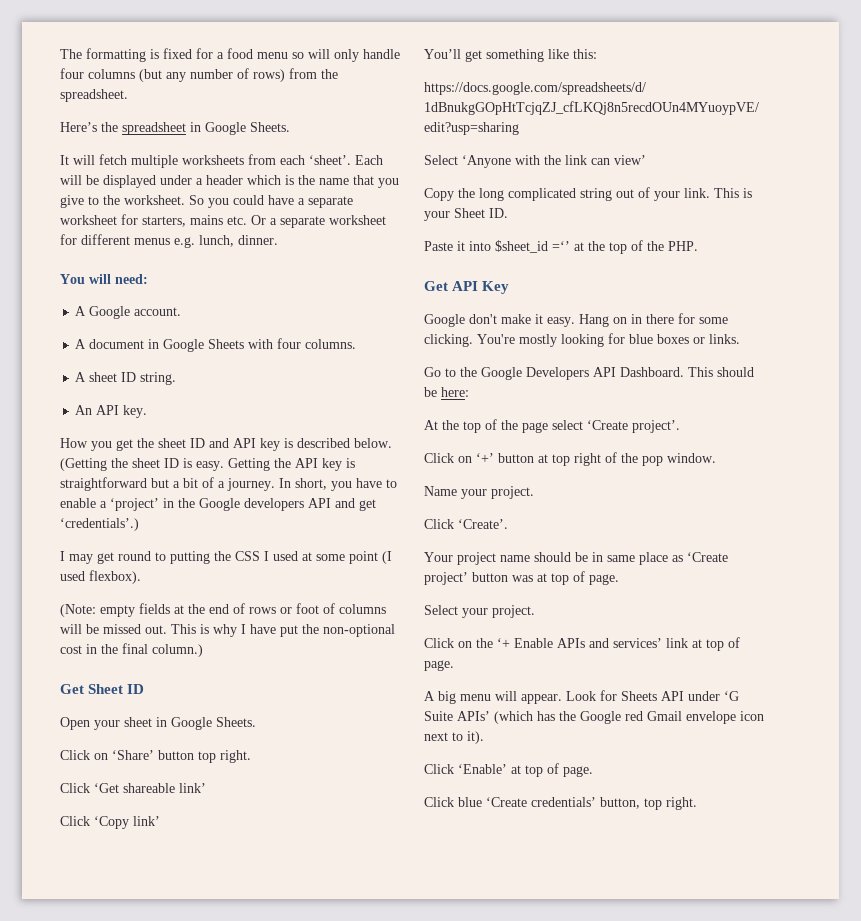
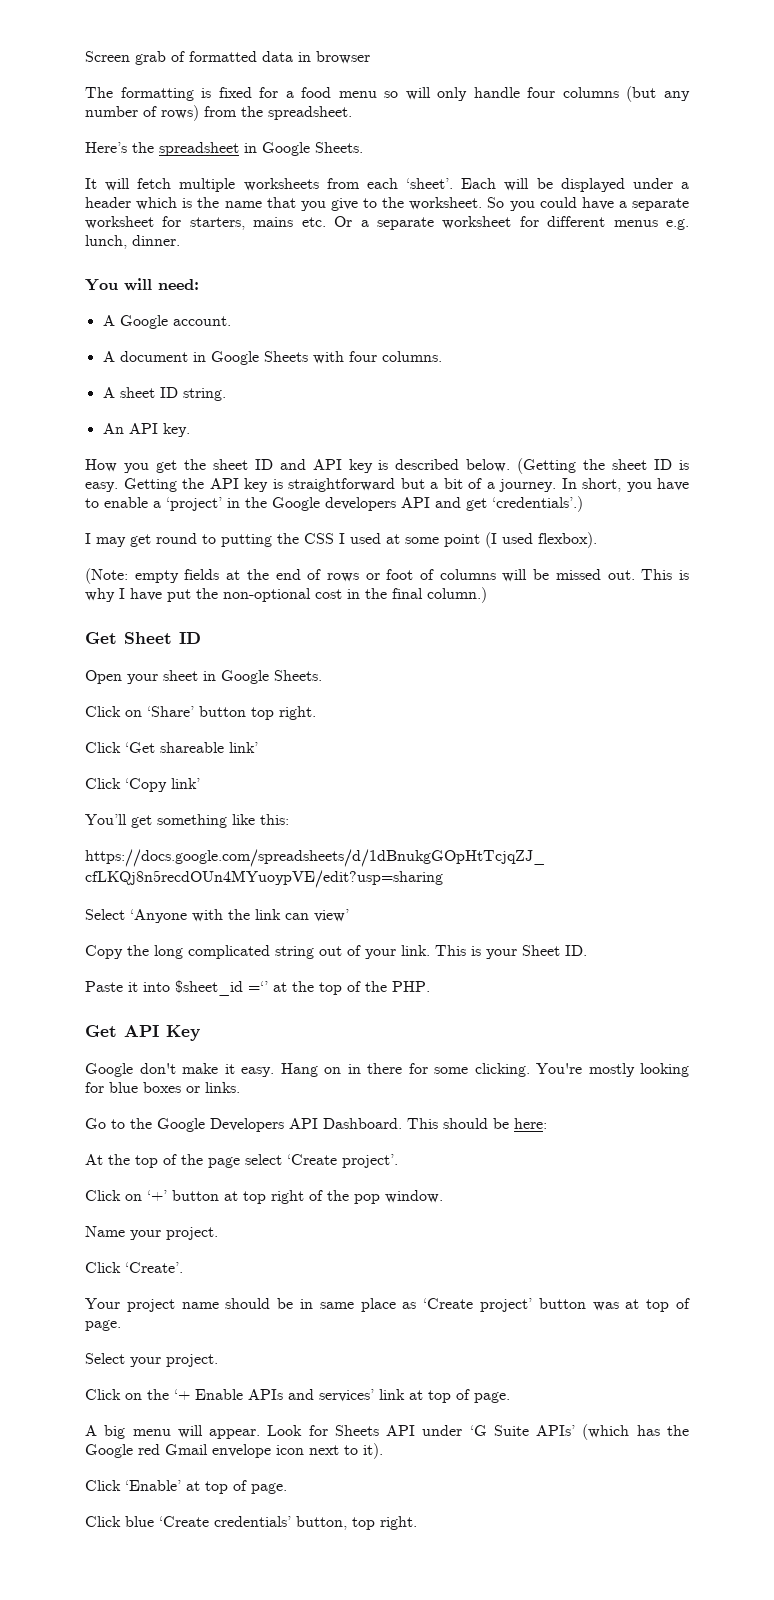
+ Screen grab of formatted data in browser

